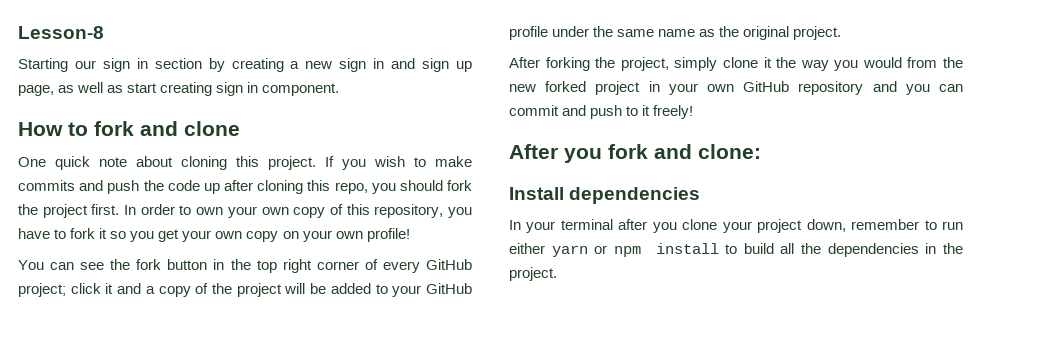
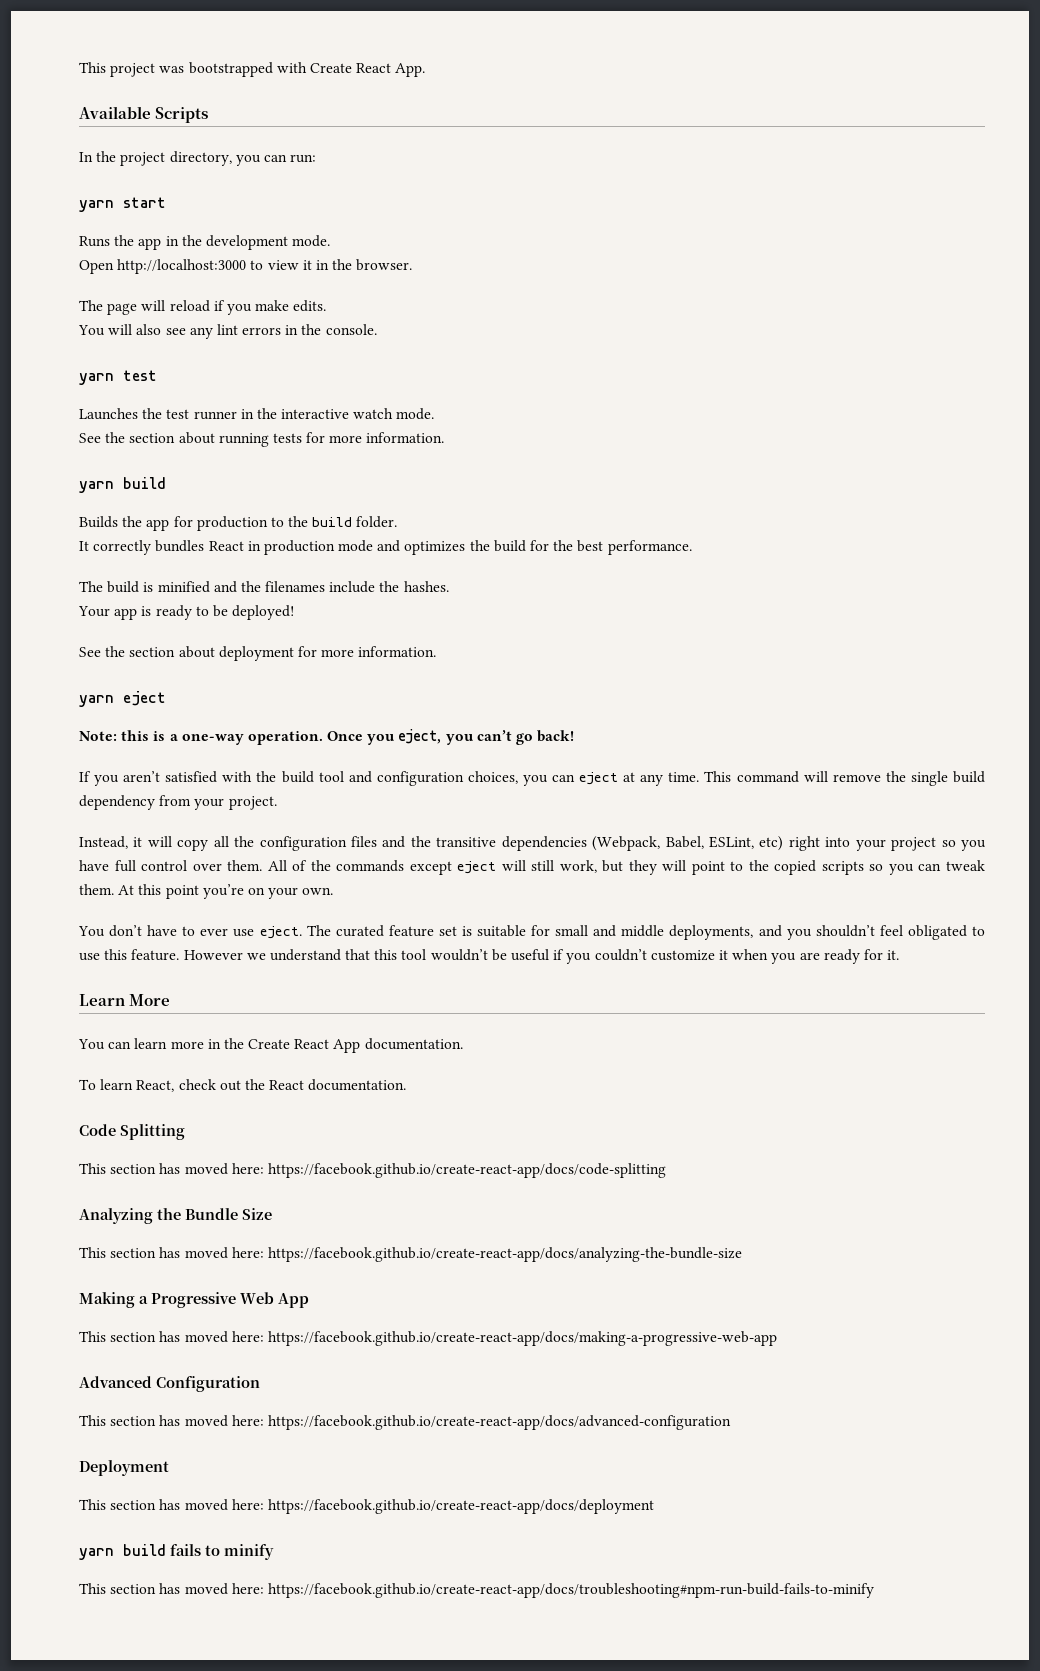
- Lesson-8
- Starting our sign in section by creating a new sign in and sign up page, as well as start creating sign in component.
- How to fork and clone
- One quick note about cloning this project. If you wish to make commits and push the code up after cloning this repo, you should fork the project first. In order to own your own copy of this repository, you have to fork it so you get your own copy on your own profile!
- You can see the fork button in the top right corner of every GitHub project; click it and a copy of the project will be added to your GitHub profile under the same name as the original project.
- After forking the project, simply clone it the way you would from the new forked project in your own GitHub repository and you can commit and push to it freely!
- After you fork and clone:
- Install dependencies
- In your terminal after you clone your project down, remember to run either yarn or npm install to build all the dependencies in the project.
+ This project was bootstrapped with Create React App.
+ Available Scripts
+ In the project directory, you can run:
+ yarn start
+ Runs the app in the development mode.
+ Open http://localhost:3000 to view it in the browser.
+ The page will reload if you make edits.
+ You will also see any lint errors in the console.
+ yarn test
+ Launches the test runner in the interactive watch mode.
+ See the section about running tests for more information.
+ yarn build
+ Builds the app for production to the build folder.
+ It correctly bundles React in production mode and optimizes the build for the best performance.
+ The build is minified and the filenames include the hashes.
+ Your app is ready to be deployed!
+ See the section about deployment for more information.
+ yarn eject
+ Note: this is a one-way operation. Once you eject, you can’t go back!
+ If you aren’t satisfied with the build tool and configuration choices, you can eject at any time. This command will remove the single build dependency from your project.
+ Instead, it will copy all the configuration files and the transitive dependencies (Webpack, Babel, ESLint, etc) right into your project so you have full control over them. All of the commands except eject will still work, but they will point to the copied scripts so you can tweak them. At this point you’re on your own.
+ You don’t have to ever use eject. The curated feature set is suitable for small and middle deployments, and you shouldn’t feel obligated to use this feature. However we understand that this tool wouldn’t be useful if you couldn’t customize it when you are ready for it.
+ Learn More
+ You can learn more in the Create React App documentation.
+ To learn React, check out the React documentation.
+ Code Splitting
+ This section has moved here: https://facebook.github.io/create-react-app/docs/code-splitting
+ Analyzing the Bundle Size
+ This section has moved here: https://facebook.github.io/create-react-app/docs/analyzing-the-bundle-size
+ Making a Progressive Web App
+ This section has moved here: https://facebook.github.io/create-react-app/docs/making-a-progressive-web-app
+ Advanced Configuration
+ This section has moved here: https://facebook.github.io/create-react-app/docs/advanced-configuration
+ Deployment
+ This section has moved here: https://facebook.github.io/create-react-app/docs/deployment
+ yarn build fails to minify
+ This section has moved here: https://facebook.github.io/create-react-app/docs/troubleshooting#npm-run-build-fails-to-minify

